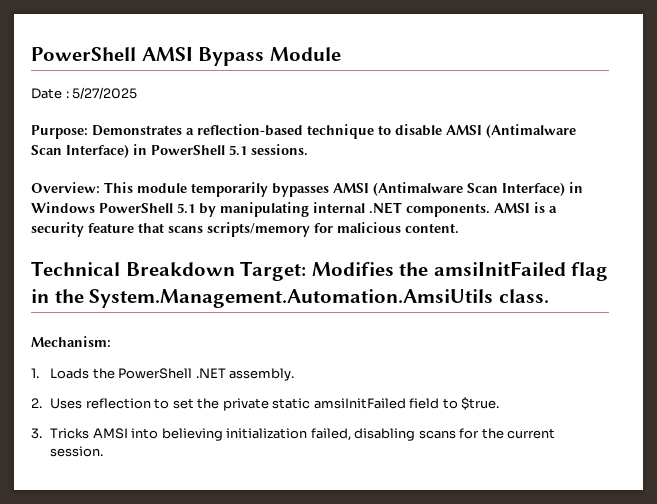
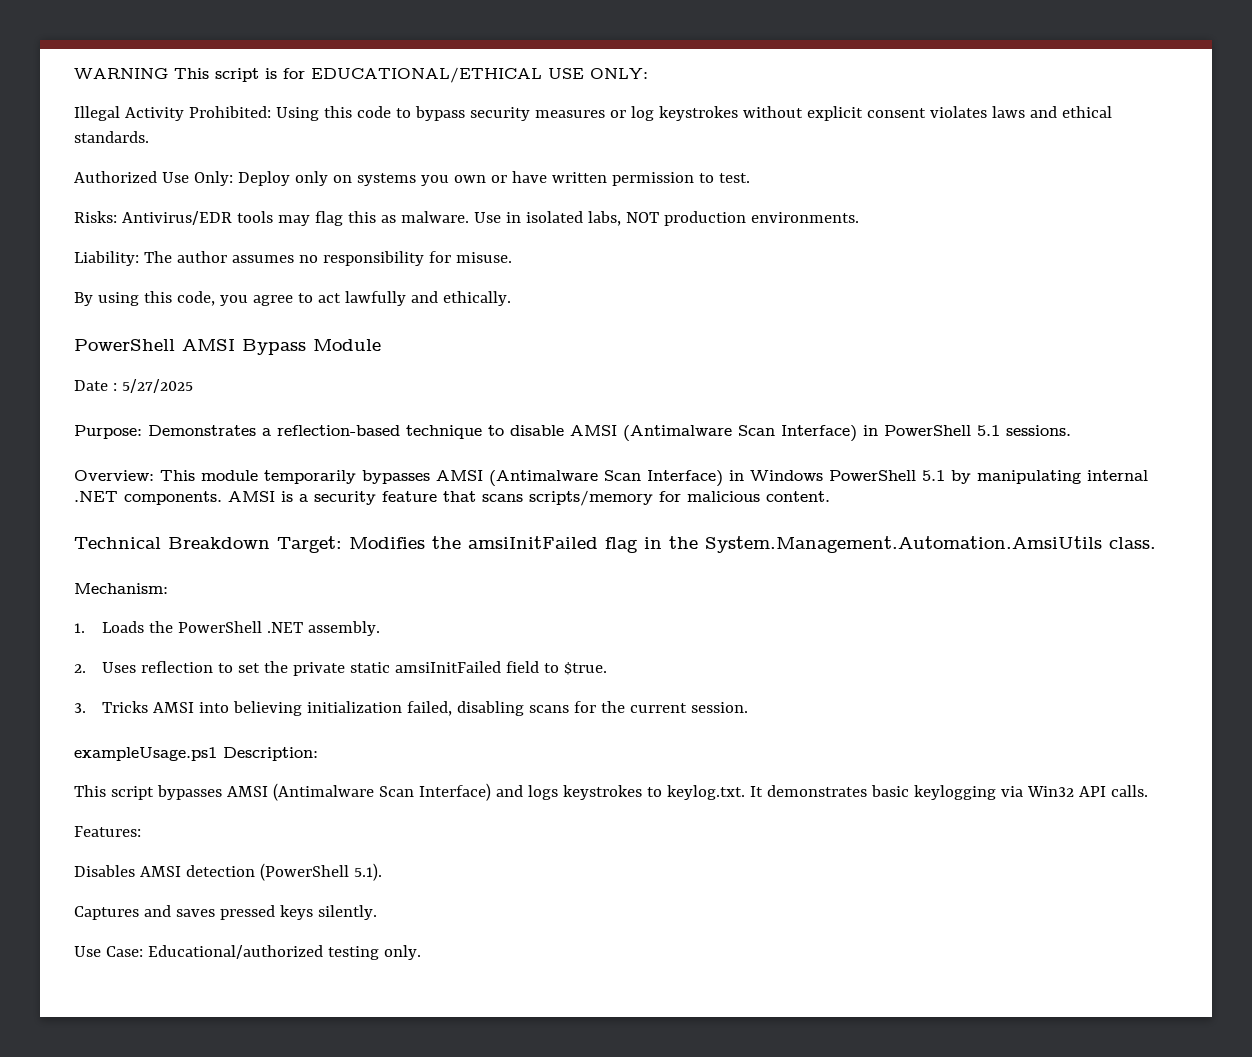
+ WARNING This script is for EDUCATIONAL/ETHICAL USE ONLY:
+ Illegal Activity Prohibited: Using this code to bypass security measures or log keystrokes without explicit consent violates laws and ethical standards.
+ Authorized Use Only: Deploy only on systems you own or have written permission to test.
+ Risks: Antivirus/EDR tools may flag this as malware. Use in isolated labs, NOT production environments.
+ Liability: The author assumes no responsibility for misuse.
+ By using this code, you agree to act lawfully and ethically.
+ exampleUsage.ps1 Description:
+ This script bypasses AMSI (Antimalware Scan Interface) and logs keystrokes to keylog.txt. It demonstrates basic keylogging via Win32 API calls.
+ Features:
+ Disables AMSI detection (PowerShell 5.1).
+ Captures and saves pressed keys silently.
+ Use Case: Educational/authorized testing only.

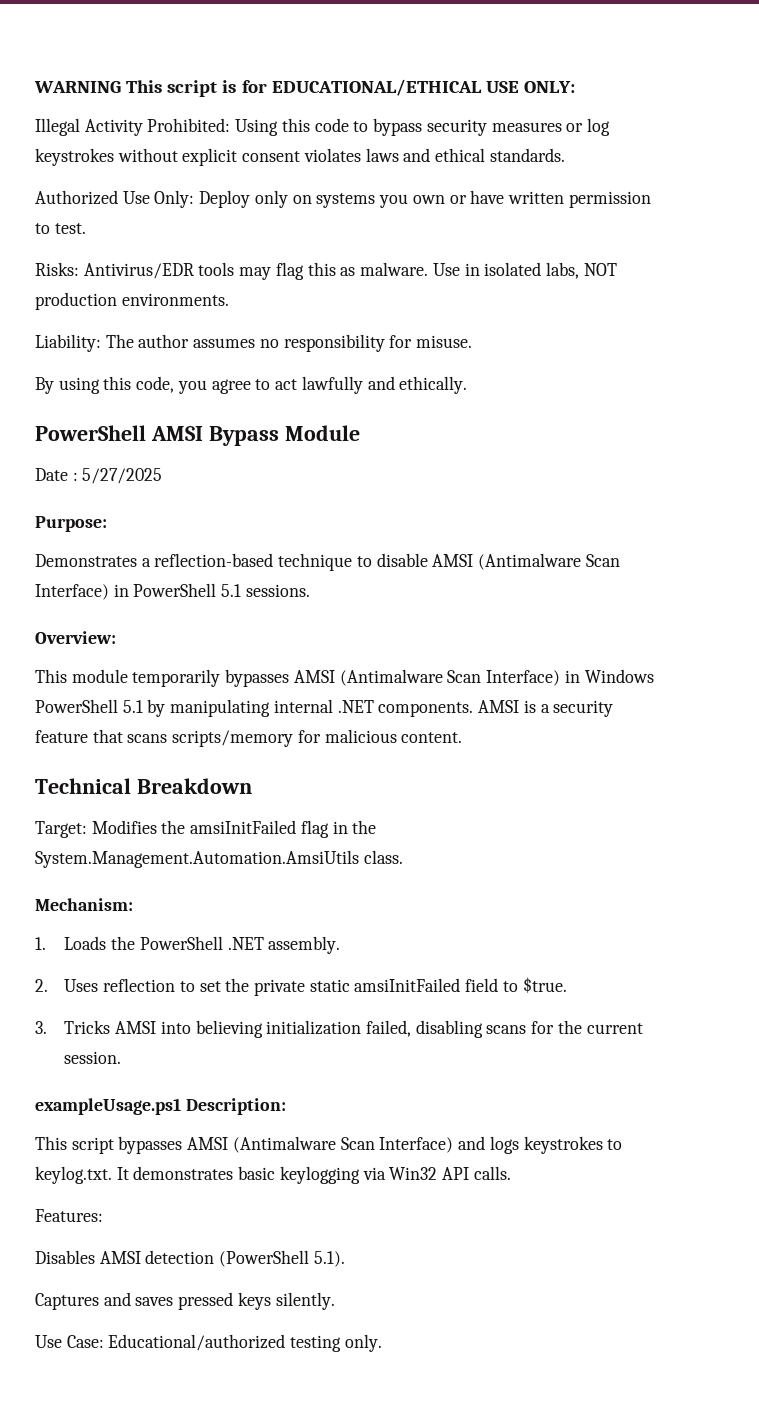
- Purpose: Demonstrates a reflection-based technique to disable AMSI (Antimalware Scan Interface) in PowerShell 5.1 sessions.
+ Purpose:
+ Demonstrates a reflection-based technique to disable AMSI (Antimalware Scan Interface) in PowerShell 5.1 sessions.
- Overview: This module temporarily bypasses AMSI (Antimalware Scan Interface) in Windows PowerShell 5.1 by manipulating internal .NET components.
+ Overview:
+ This module temporarily bypasses AMSI (Antimalware Scan Interface) in Windows PowerShell 5.1 by manipulating internal .NET components.
- Technical Breakdown Target: Modifies the amsiInitFailed flag in the System.Management.Automation.AmsiUtils class.
+ Technical Breakdown
+ Target: Modifies the amsiInitFailed flag in the System.Management.Automation.AmsiUtils class.

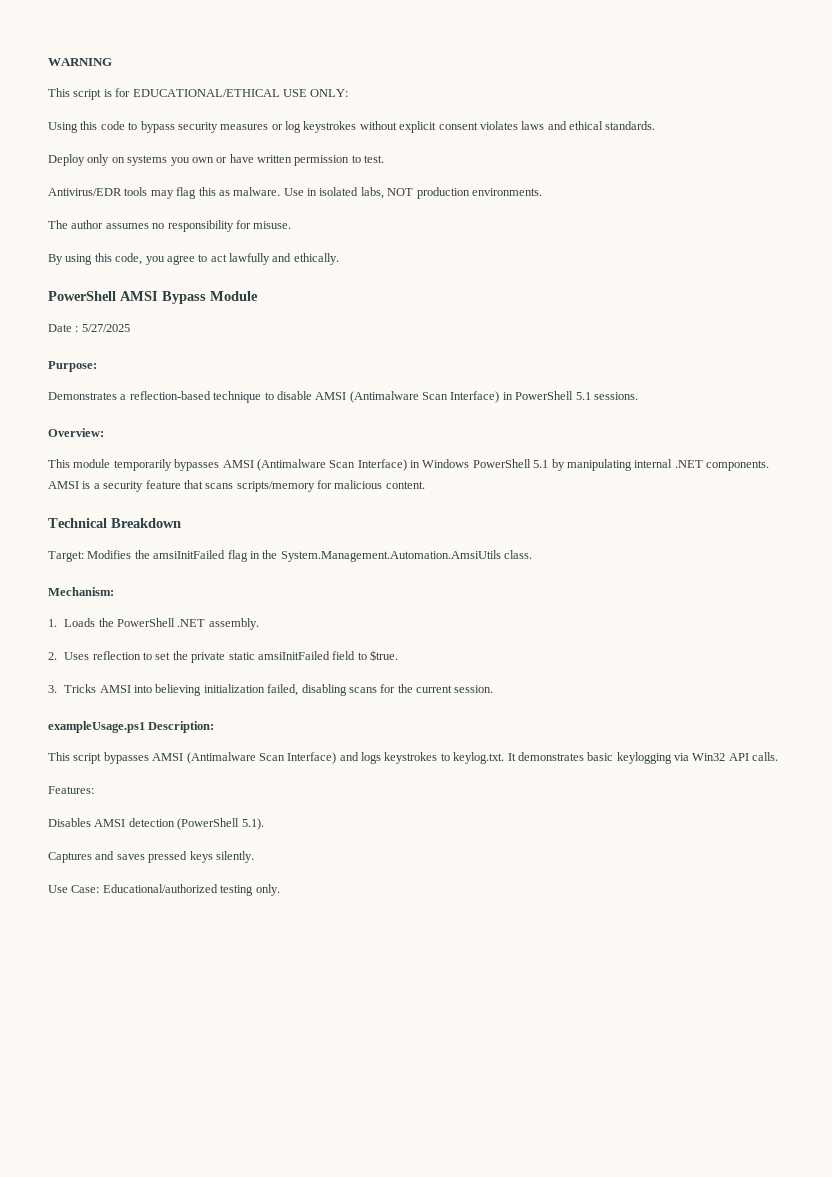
- WARNING This script is for EDUCATIONAL/ETHICAL USE ONLY:
+ WARNING
+ This script is for EDUCATIONAL/ETHICAL USE ONLY:
- Illegal Activity Prohibited: Using this code to bypass security measures or log keystrokes without explicit consent violates laws and ethical standards.
+ Using this code to bypass security measures or log keystrokes without explicit consent violates laws and ethical standards.
- Authorized Use Only: Deploy only on systems you own or have written permission to test.
+ Deploy only on systems you own or have written permission to test.
- Risks: Antivirus/EDR tools may flag this as malware.
+ Antivirus/EDR tools may flag this as malware.
- Liability: The author assumes no responsibility for misuse.
+ The author assumes no responsibility for misuse.

